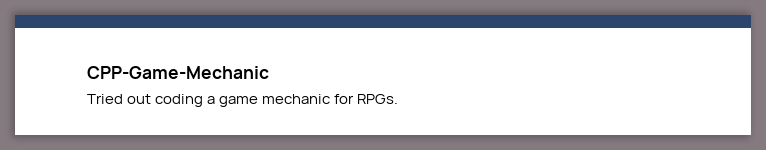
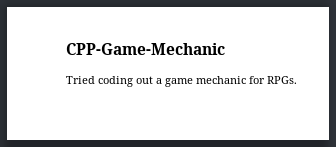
- Tried out coding a game mechanic for RPGs.
+ Tried coding out a game mechanic for RPGs.

